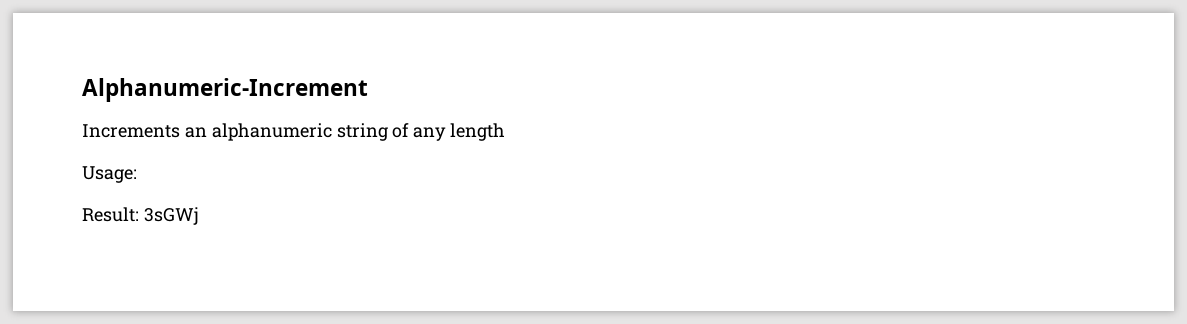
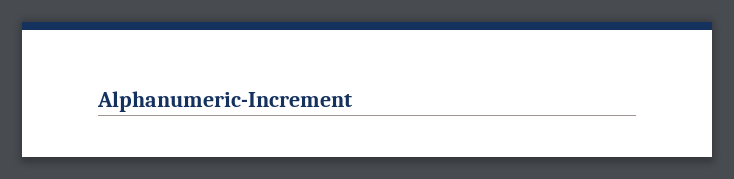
- Increments an alphanumeric string of any length
- Usage:
- Result: 3sGWj

